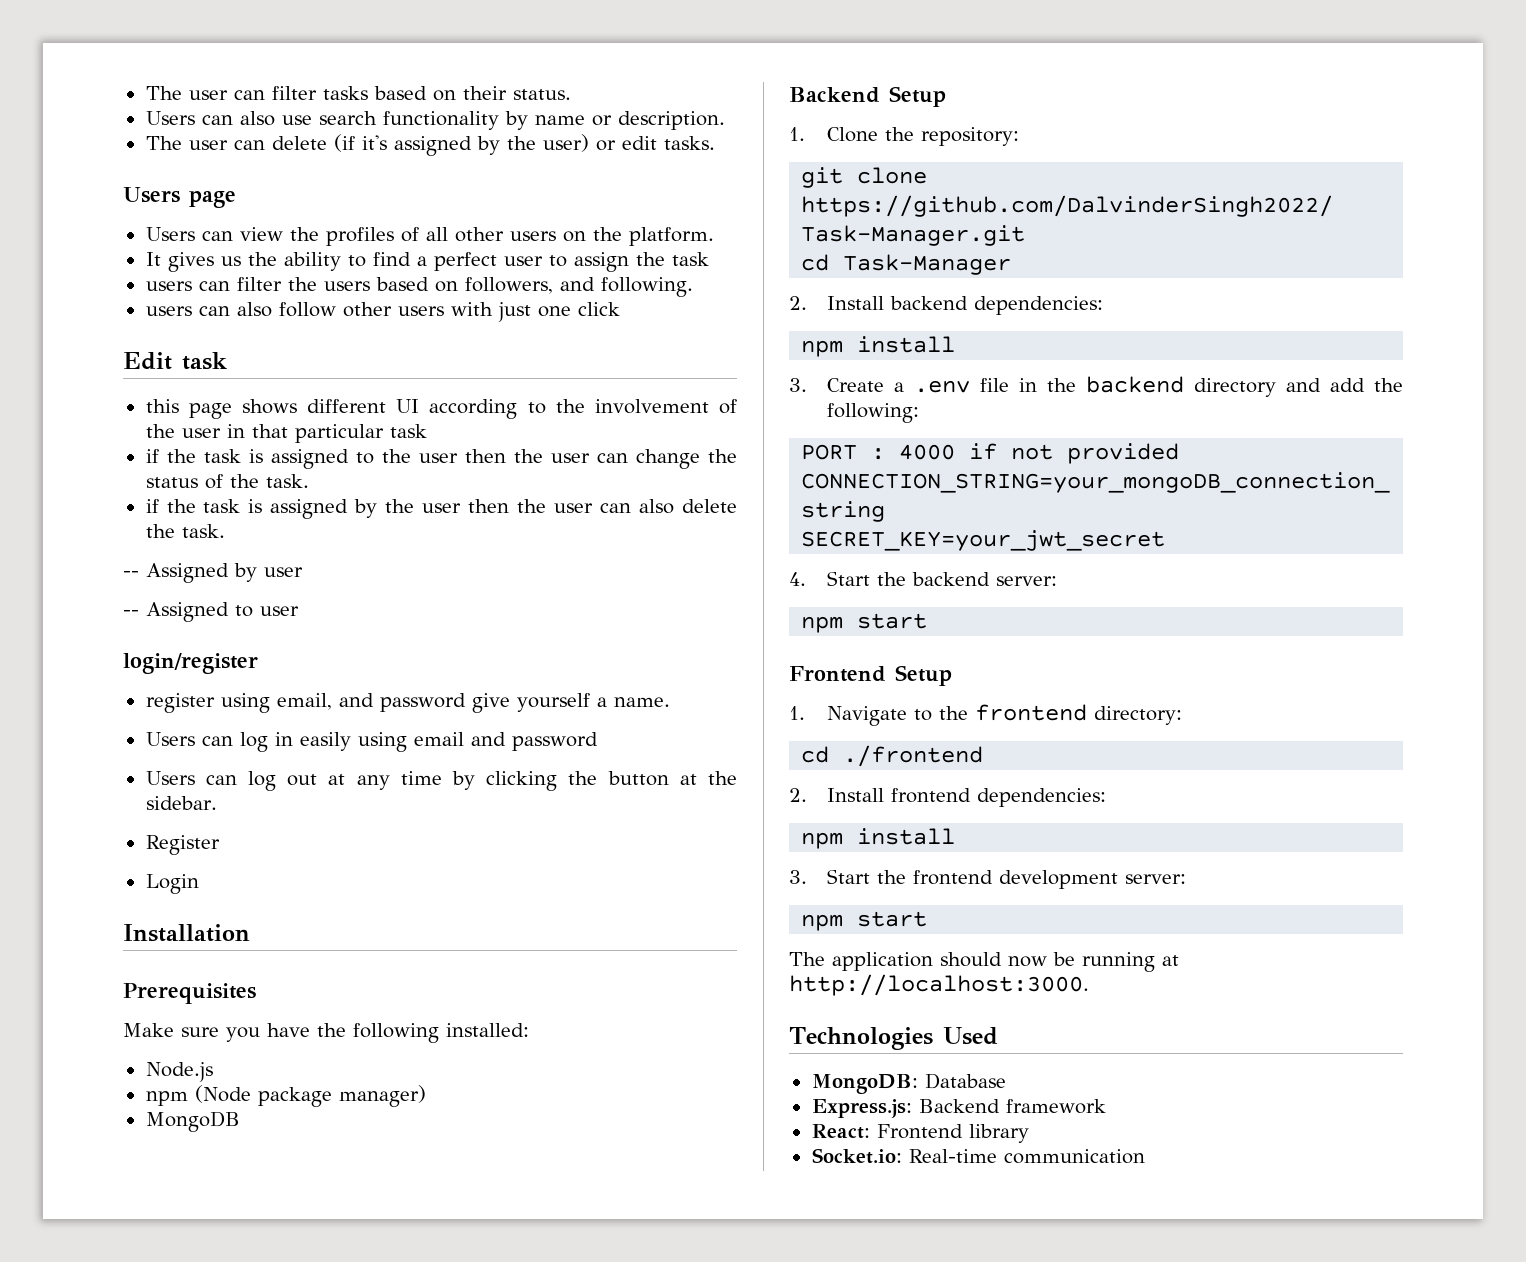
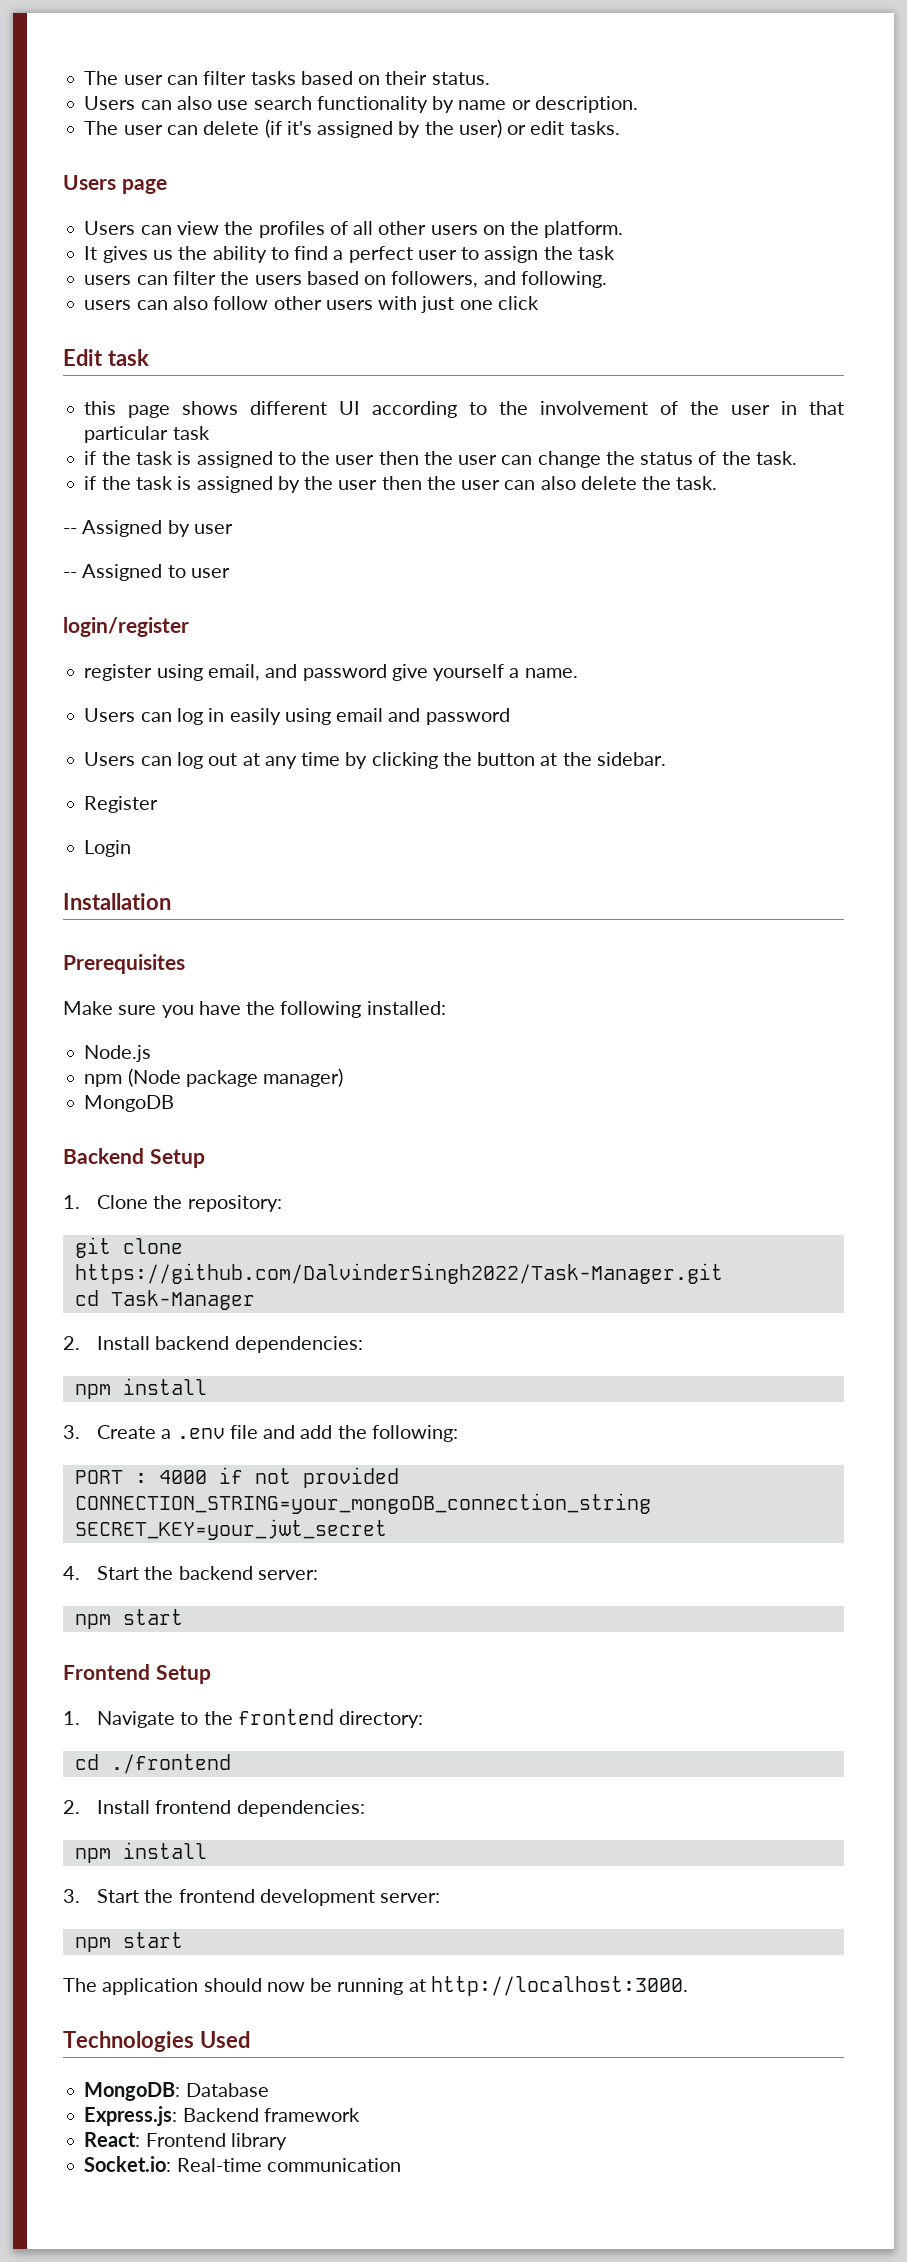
- 3. Create a .env file in the backend directory and add the following:
+ 3. Create a .env file and add the following:

